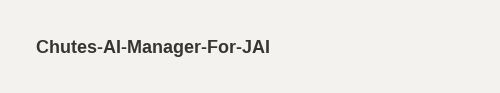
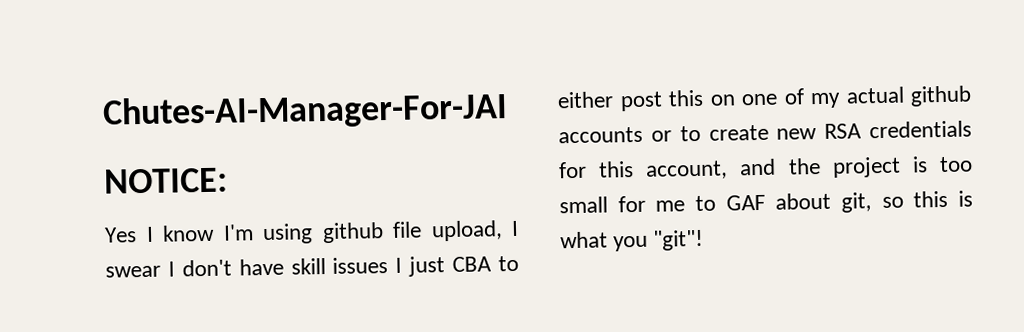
+ NOTICE:
+ Yes I know I'm using github file upload, I swear I don't have skill issues I just CBA to either post this on one of my actual github accounts or to create new RSA credentials for this account, and the project is too small for me to GAF about git, so this is what you "git"!

